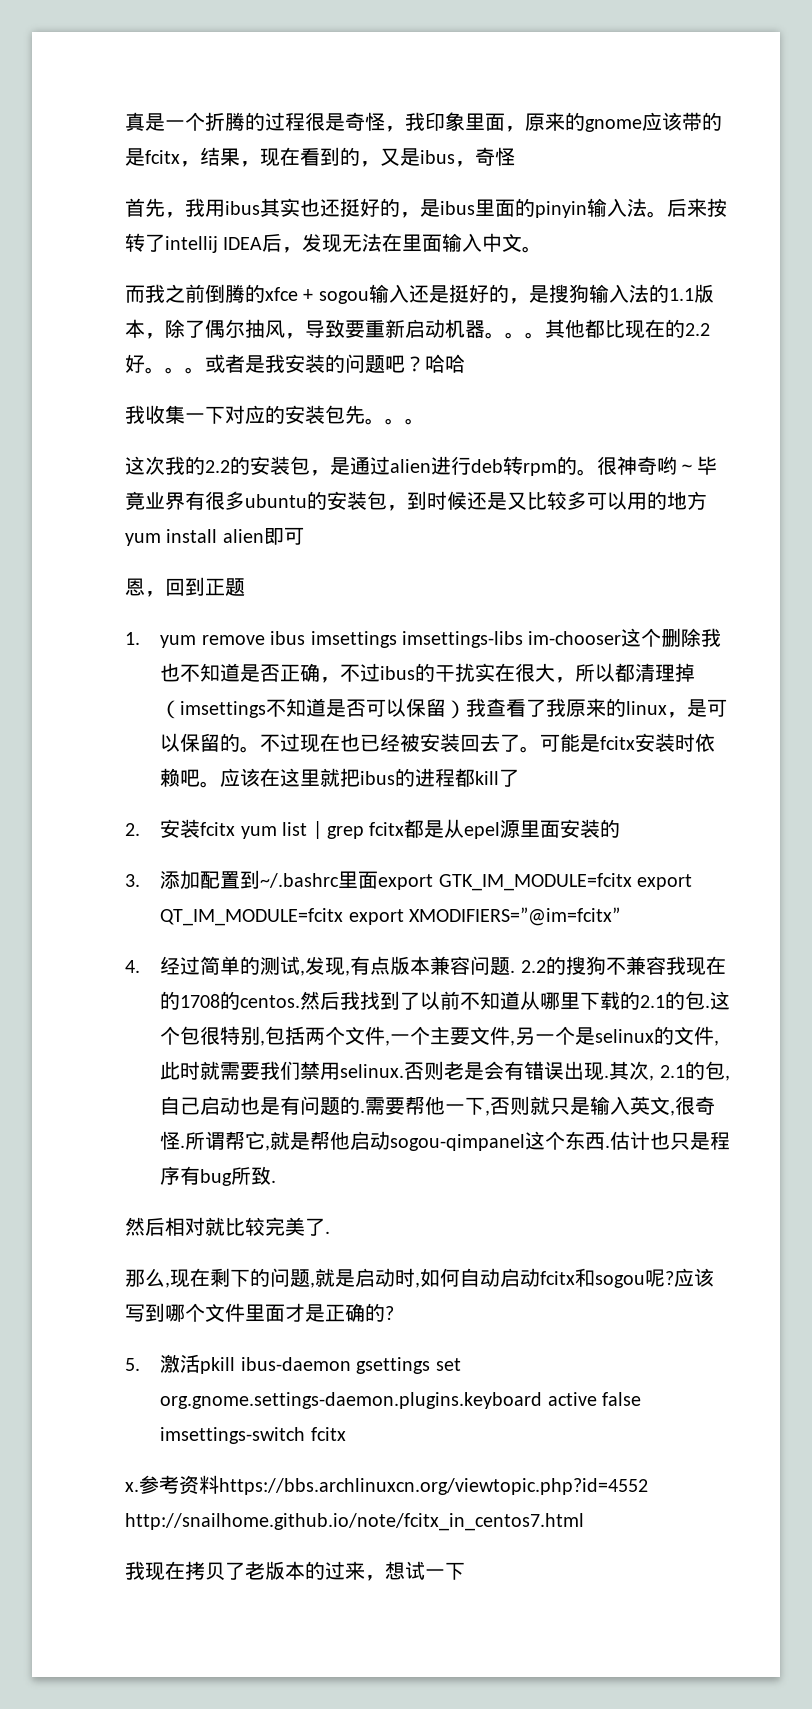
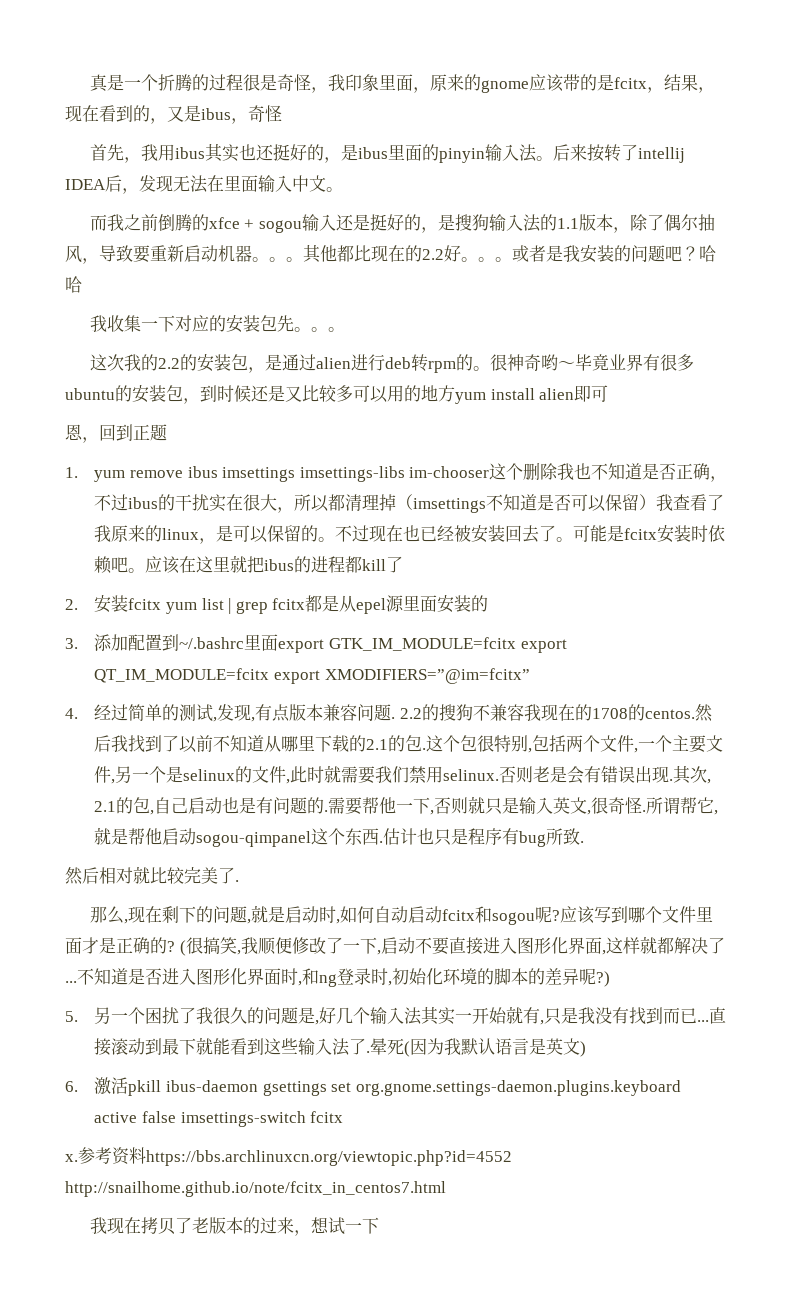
- 应该写到哪个文件里面才是正确的?
- 5.激活pkill ibus-daemon gsettings set org.gnome.settings-daemon.plugins.keyboard active false imsettings-switch fcitx
+ 应该写到哪个文件里面才是正确的? (很搞笑,我顺便修改了一下,启动不要直接进入图形化界面,这样就都解决了...不知道是否进入图形化界面时,和ng登录时,初始化环境的脚本的差异呢?)
+ 5.另一个困扰了我很久的问题是,好几个输入法其实一开始就有,只是我没有找到而已...直接滚动到最下就能看到这些输入法了.晕死(因为我默认语言是英文)
+ 6.激活pkill ibus-daemon gsettings set org.gnome.settings-daemon.plugins.keyboard active false imsettings-switch fcitx

